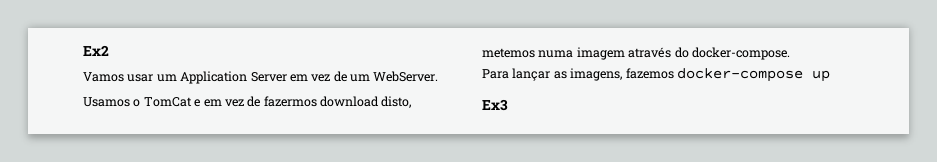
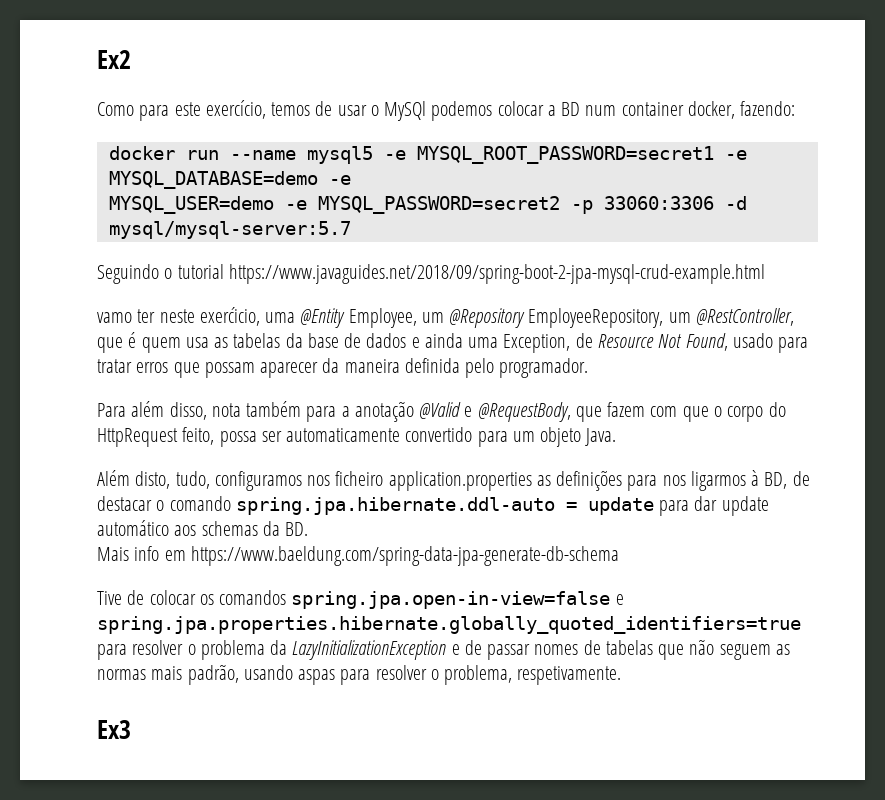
- Vamos usar um Application Server em vez de um WebServer.
- Usamos o TomCat e em vez de fazermos download disto, metemos numa imagem através do docker-compose.
- Para lançar as imagens, fazemos docker-compose up
+ Como para este exercício, temos de usar o MySQl podemos colocar a BD num container docker, fazendo:
+ docker run --name mysql5 -e MYSQL_ROOT_PASSWORD=secret1 -e MYSQL_DATABASE=demo -e
+ MYSQL_USER=demo -e MYSQL_PASSWORD=secret2 -p 33060:3306 -d mysql/mysql-server:5.7
+ Seguindo o tutorial https://www.javaguides.net/2018/09/spring-boot-2-jpa-mysql-crud-example.html
+ vamo ter neste exerćicio, uma @Entity Employee, um @Repository EmployeeRepository, um @RestController, que é quem usa as tabelas da base de dados e ainda uma Exception, de Resource Not Found, usado para tratar erros que possam aparecer da maneira definida pelo programador.
+ Para além disso, nota também para a anotação @Valid e @RequestBody, que fazem com que o corpo do HttpRequest feito, possa ser automaticamente convertido para um objeto Java.
+ Além disto, tudo, configuramos nos ficheiro application.properties as definições para nos ligarmos à BD, de destacar o comando spring.jpa.hibernate.ddl-auto = update para dar update automático aos schemas da BD.
+ Mais info em https://www.baeldung.com/spring-data-jpa-generate-db-schema
+ Tive de colocar os comandos spring.jpa.open-in-view=false e spring.jpa.properties.hibernate.globally_quoted_identifiers=true para resolver o problema da LazyInitializationException e de passar nomes de tabelas que não seguem as normas mais padrão, usando aspas para resolver o problema, respetivamente.

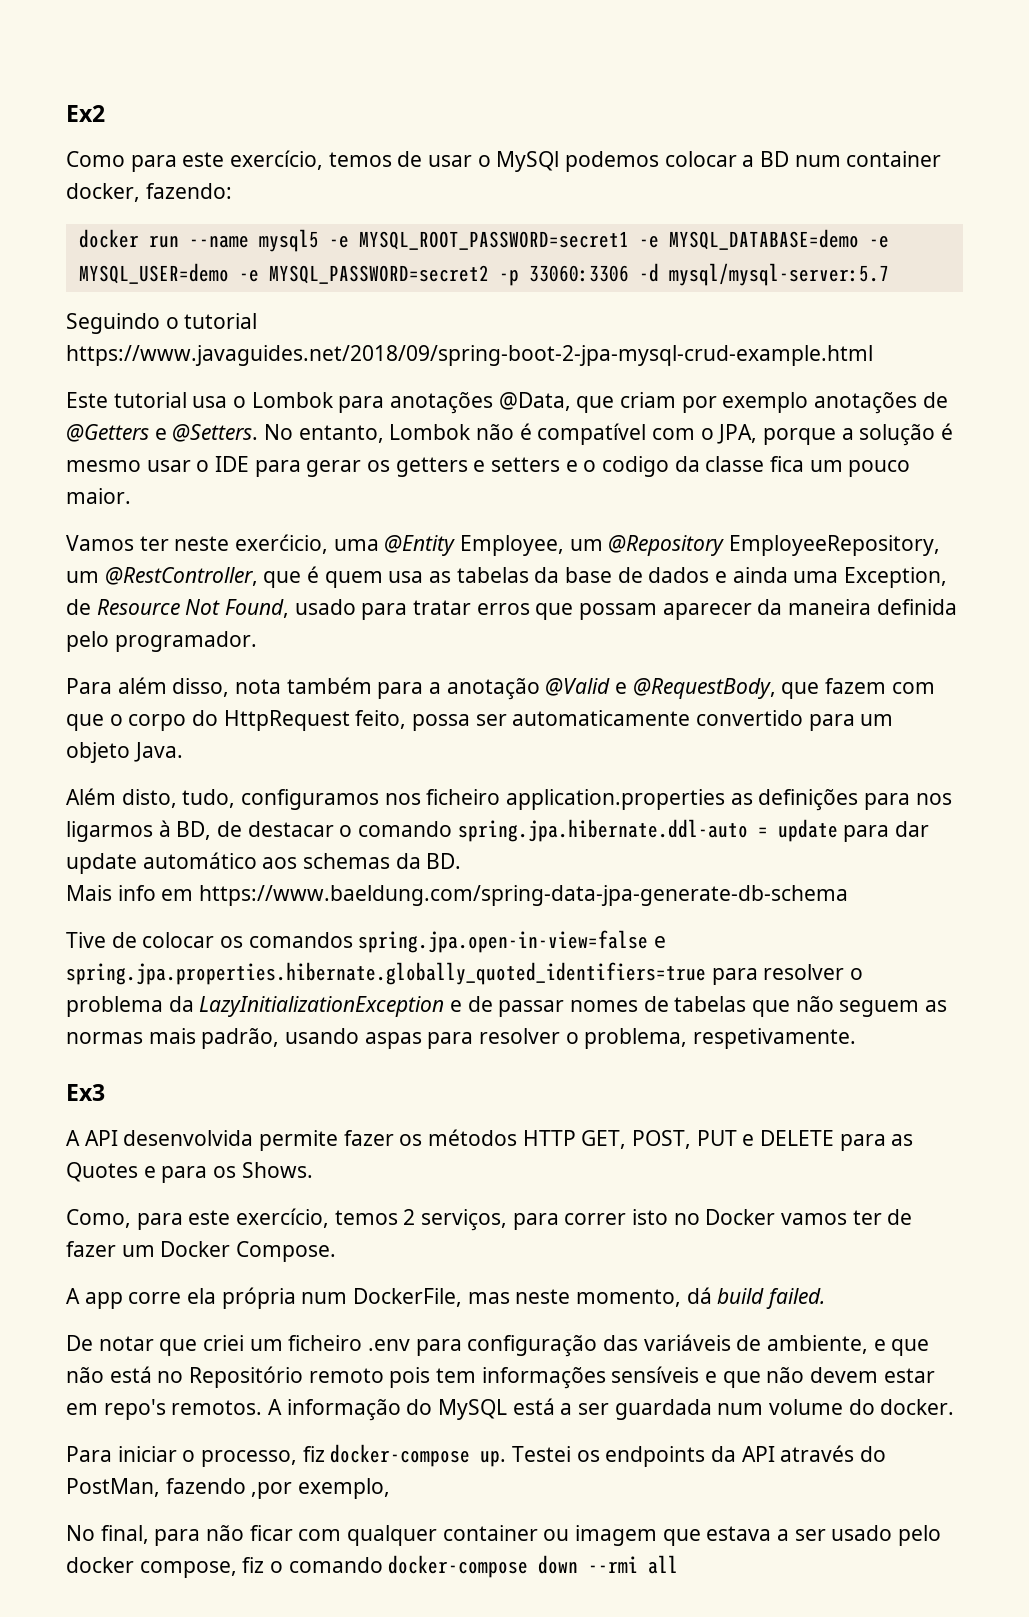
- vamo ter neste exerćicio, uma @Entity Employee, um @Repository EmployeeRepository, um @RestController, que é quem usa as tabelas da base de dados e ainda uma Exception, de Resource Not Found, usado para tratar erros que possam aparecer da maneira definida pelo programador.
+ Este tutorial usa o Lombok para anotações @Data, que criam por exemplo anotações de @Getters e @Setters. No entanto, Lombok não é compatível com o JPA, porque a solução é mesmo usar o IDE para gerar os getters e setters e o codigo da classe fica um pouco maior.
+ Vamos ter neste exerćicio, uma @Entity Employee, um @Repository EmployeeRepository, um @RestController, que é quem usa as tabelas da base de dados e ainda uma Exception, de Resource Not Found, usado para tratar erros que possam aparecer da maneira definida pelo programador.
+ A API desenvolvida permite fazer os métodos HTTP GET, POST, PUT e DELETE para as Quotes e para os Shows.
+ Como, para este exercício, temos 2 serviços, para correr isto no Docker vamos ter de fazer um Docker Compose.
+ A app corre ela própria num DockerFile, mas neste momento, dá build failed.
+ De notar que criei um ficheiro .env para configuração das variáveis de ambiente, e que não está no Repositório remoto pois tem informações sensíveis e que não devem estar em repo's remotos. A informação do MySQL está a ser guardada num volume do docker.
+ Para iniciar o processo, fiz docker-compose up. Testei os endpoints da API através do PostMan, fazendo ,por exemplo,
+ No final, para não ficar com qualquer container ou imagem que estava a ser usado pelo docker compose, fiz o comando docker-compose down --rmi all

